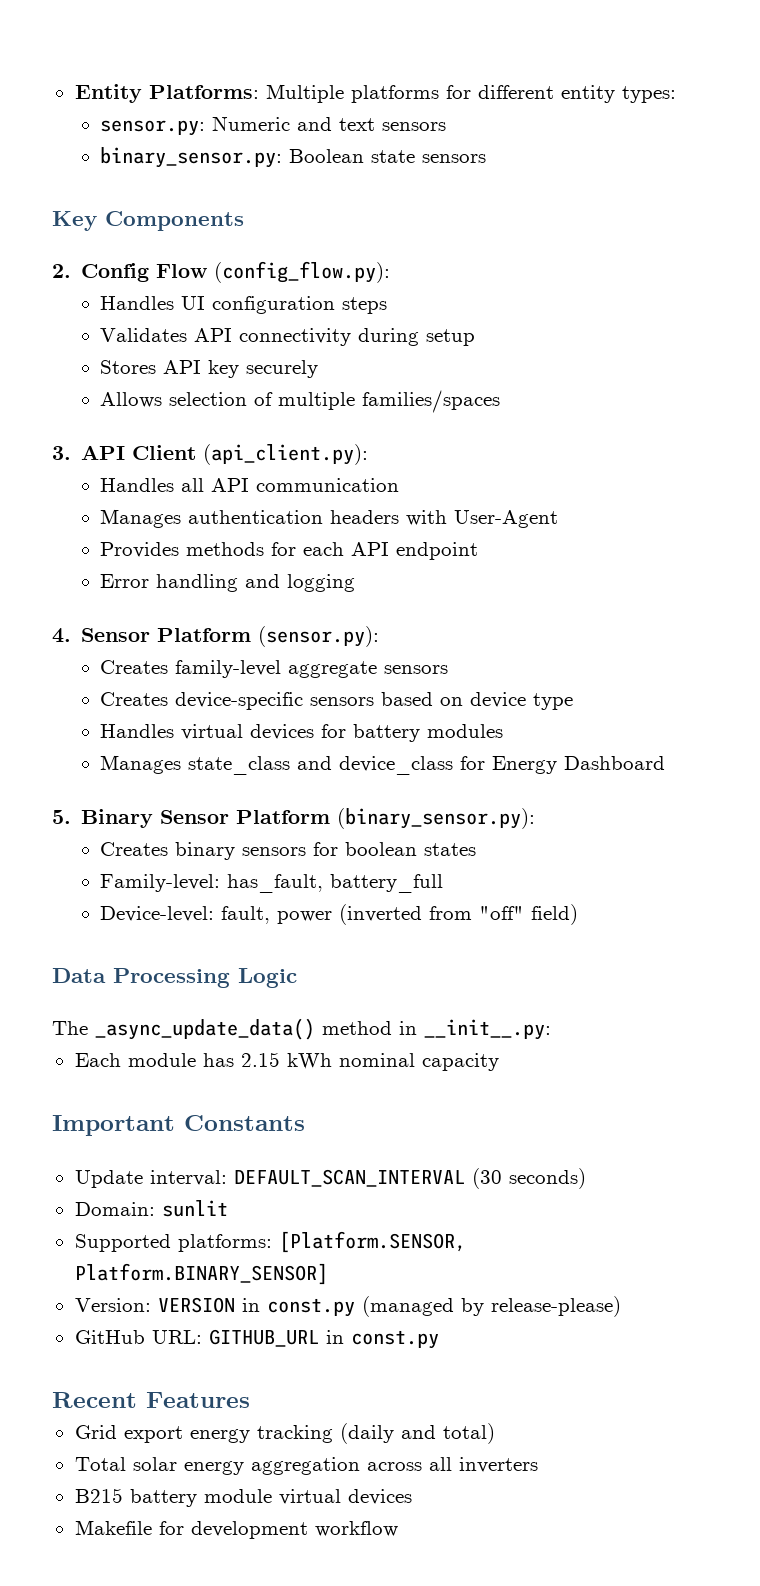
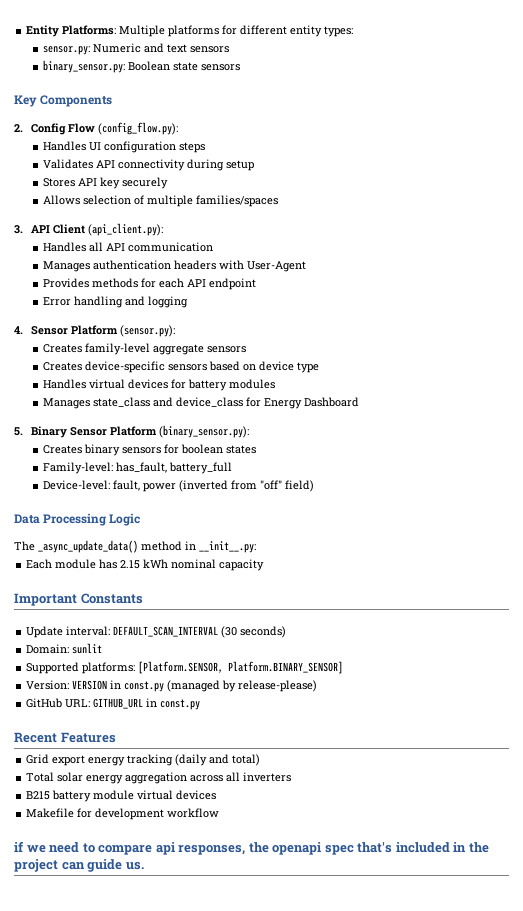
+ if we need to compare api responses, the openapi spec that's included in the project can guide us.

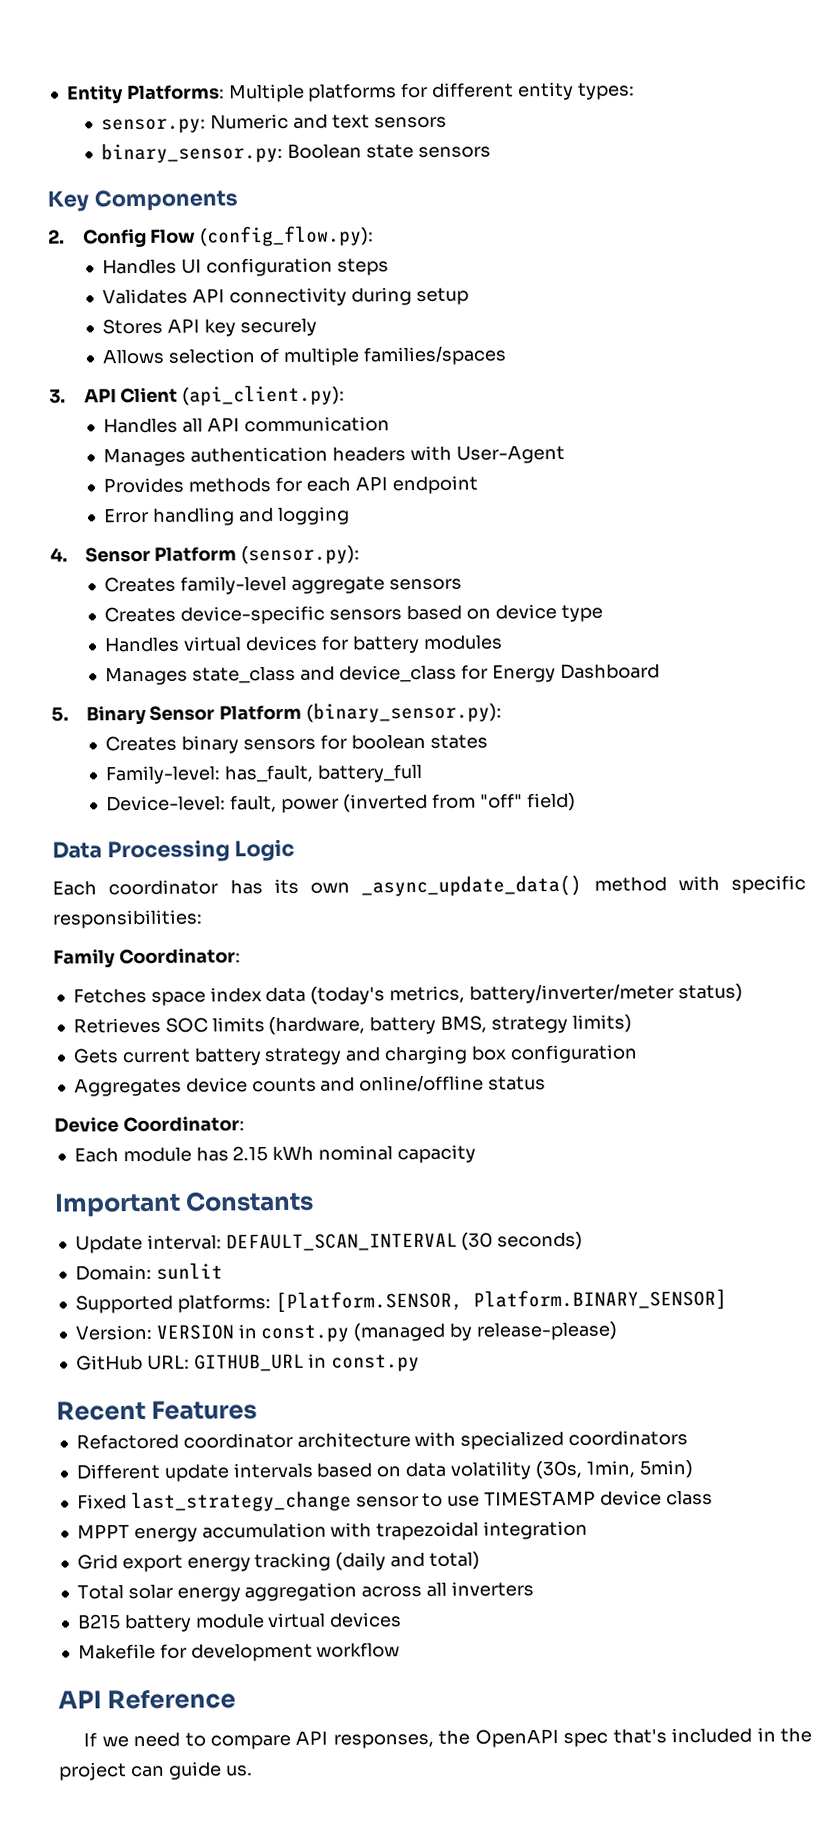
- The _async_update_data() method in __init__.py:
+ Each coordinator has its own _async_update_data() method with specific responsibilities:
+ Family Coordinator:
+ Fetches space index data (today's metrics, battery/inverter/meter status)
+ Retrieves SOC limits (hardware, battery BMS, strategy limits)
+ Gets current battery strategy and charging box configuration
+ Aggregates device counts and online/offline status
+ Device Coordinator:
+ Refactored coordinator architecture with specialized coordinators
+ Different update intervals based on data volatility (30s, 1min, 5min)
+ Fixed last_strategy_change sensor to use TIMESTAMP device class
+ MPPT energy accumulation with trapezoidal integration
- if we need to compare api responses, the openapi spec that's included in the project can guide us.
+ API Reference
+ If we need to compare API responses, the OpenAPI spec that's included in the project can guide us.

